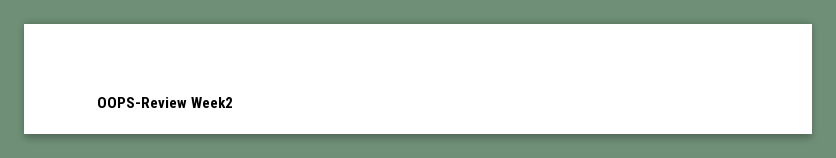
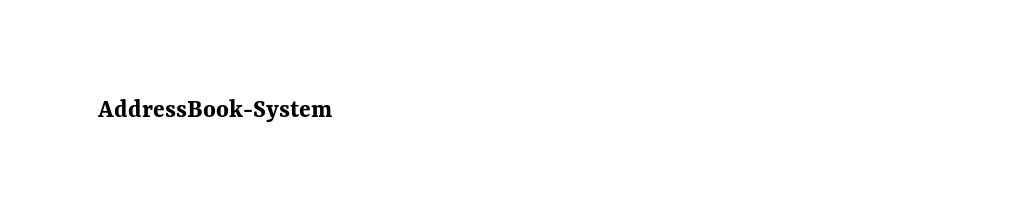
- OOPS-Review Week2
+ AddressBook-System

